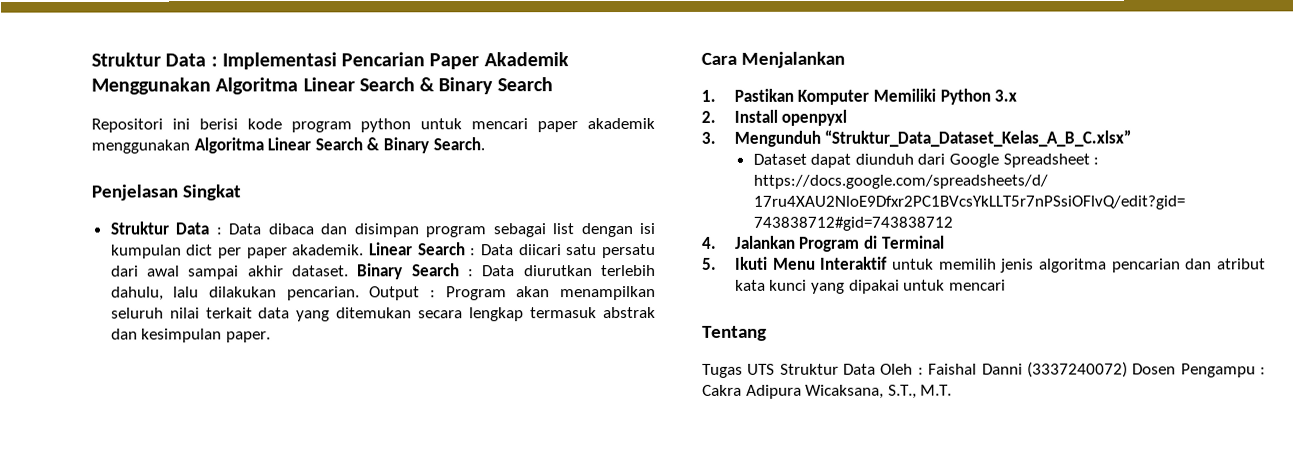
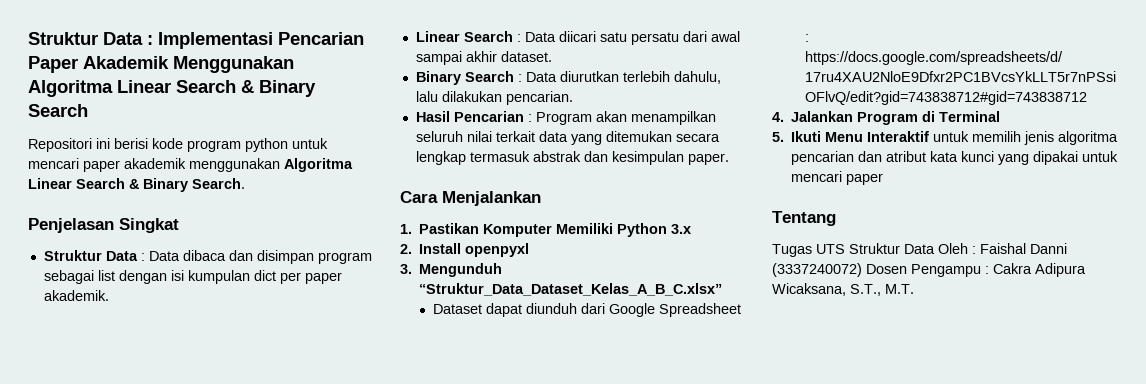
- Struktur Data : Data dibaca dan disimpan program sebagai list dengan isi kumpulan dict per paper akademik. Linear Search : Data diicari satu persatu dari awal sampai akhir dataset. Binary Search : Data diurutkan terlebih dahulu, lalu dilakukan pencarian. Output : Program akan menampilkan seluruh nilai terkait data yang ditemukan secara lengkap termasuk abstrak dan kesimpulan paper.
+ Struktur Data : Data dibaca dan disimpan program sebagai list dengan isi kumpulan dict per paper akademik.
+ Linear Search : Data diicari satu persatu dari awal sampai akhir dataset.
+ Binary Search : Data diurutkan terlebih dahulu, lalu dilakukan pencarian.
+ Hasil Pencarian : Program akan menampilkan seluruh nilai terkait data yang ditemukan secara lengkap termasuk abstrak dan kesimpulan paper.
- 5. Ikuti Menu Interaktif untuk memilih jenis algoritma pencarian dan atribut kata kunci yang dipakai untuk mencari
+ 5. Ikuti Menu Interaktif untuk memilih jenis algoritma pencarian dan atribut kata kunci yang dipakai untuk mencari paper

